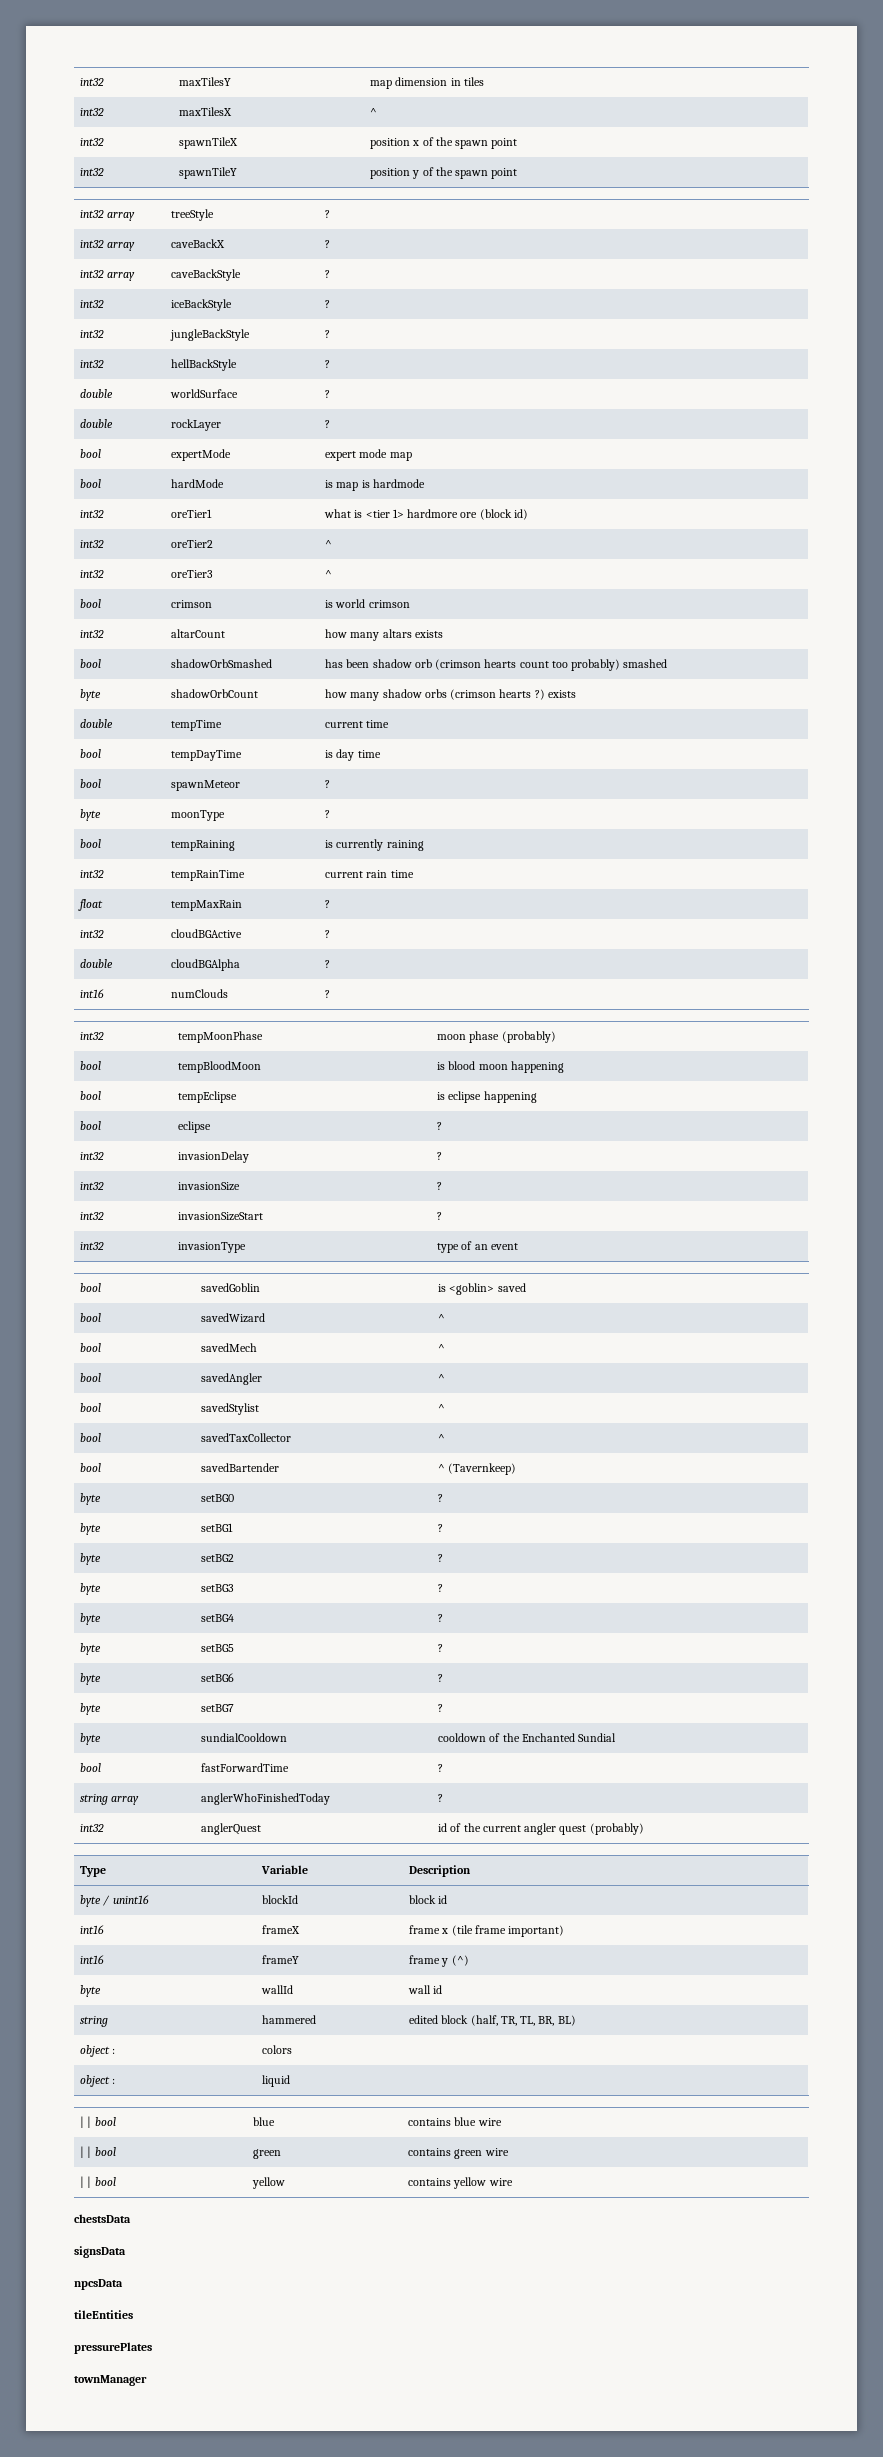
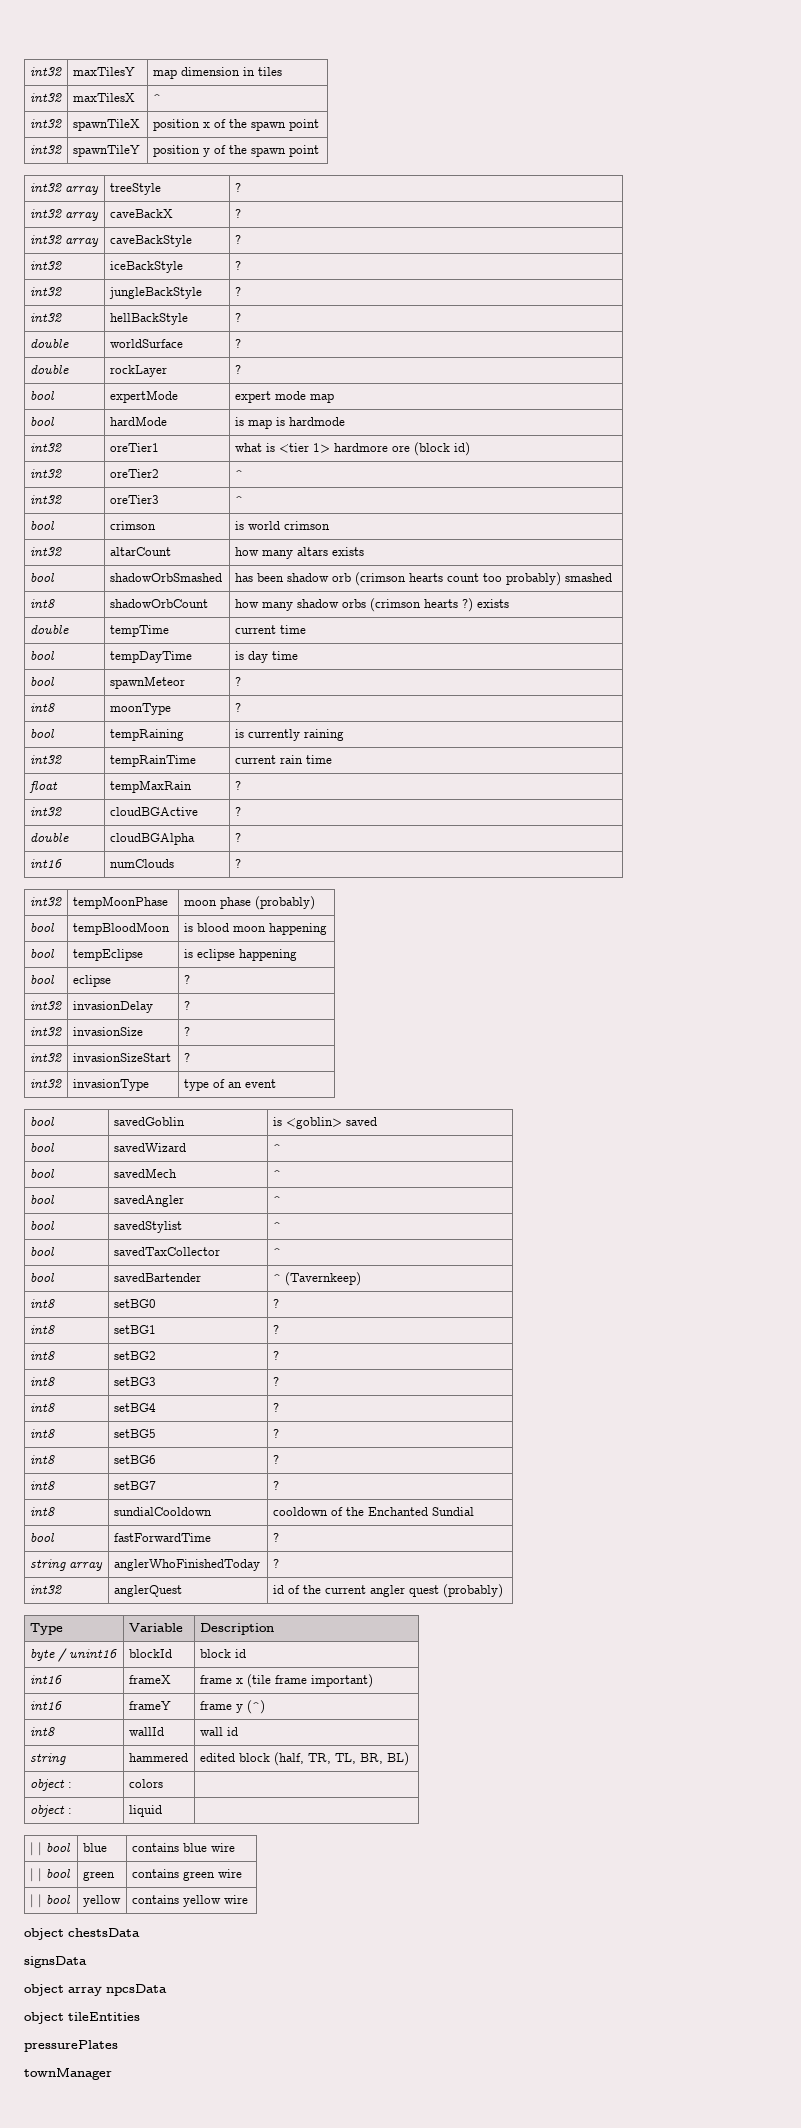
- byte | shadowOrbCount | how many shadow orbs (crimson hearts ?) exists
+ int8 | shadowOrbCount | how many shadow orbs (crimson hearts ?) exists
- byte | moonType | ?
+ int8 | moonType | ?
- byte | setBG0 | ?
+ int8 | setBG0 | ?
- byte | setBG1 | ?
+ int8 | setBG1 | ?
- byte | setBG2 | ?
+ int8 | setBG2 | ?
- byte | setBG3 | ?
+ int8 | setBG3 | ?
- byte | setBG4 | ?
+ int8 | setBG4 | ?
- byte | setBG5 | ?
+ int8 | setBG5 | ?
- byte | setBG6 | ?
+ int8 | setBG6 | ?
- byte | setBG7 | ?
+ int8 | setBG7 | ?
- byte | sundialCooldown | cooldown of the Enchanted Sundial
+ int8 | sundialCooldown | cooldown of the Enchanted Sundial
- byte | wallId | wall id
+ int8 | wallId | wall id
- chestsData
+ object chestsData
- npcsData
+ object array npcsData
- tileEntities
+ object tileEntities

